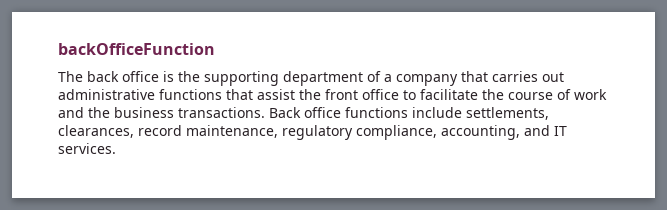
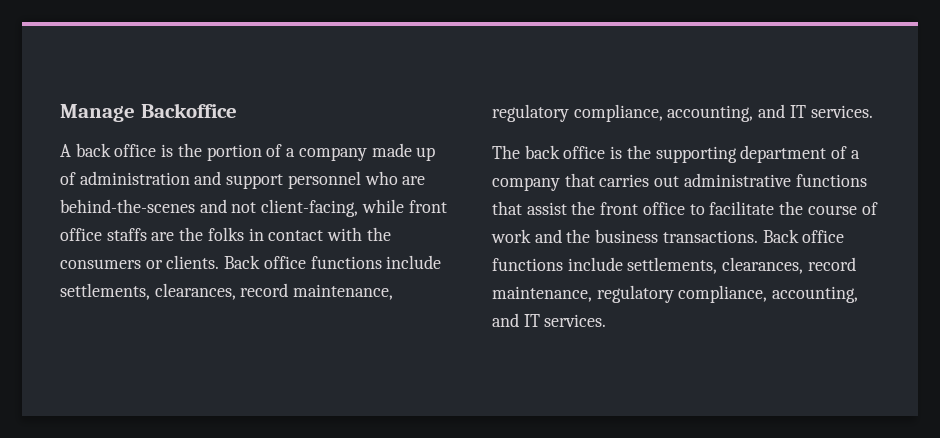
- backOfficeFunction
+ Manage Backoffice
+ A back office is the portion of a company made up of administration and support personnel who are behind-the-scenes and not client-facing, while front office staffs are the folks in contact with the consumers or clients. Back office functions include settlements, clearances, record maintenance, regulatory compliance, accounting, and IT services.

